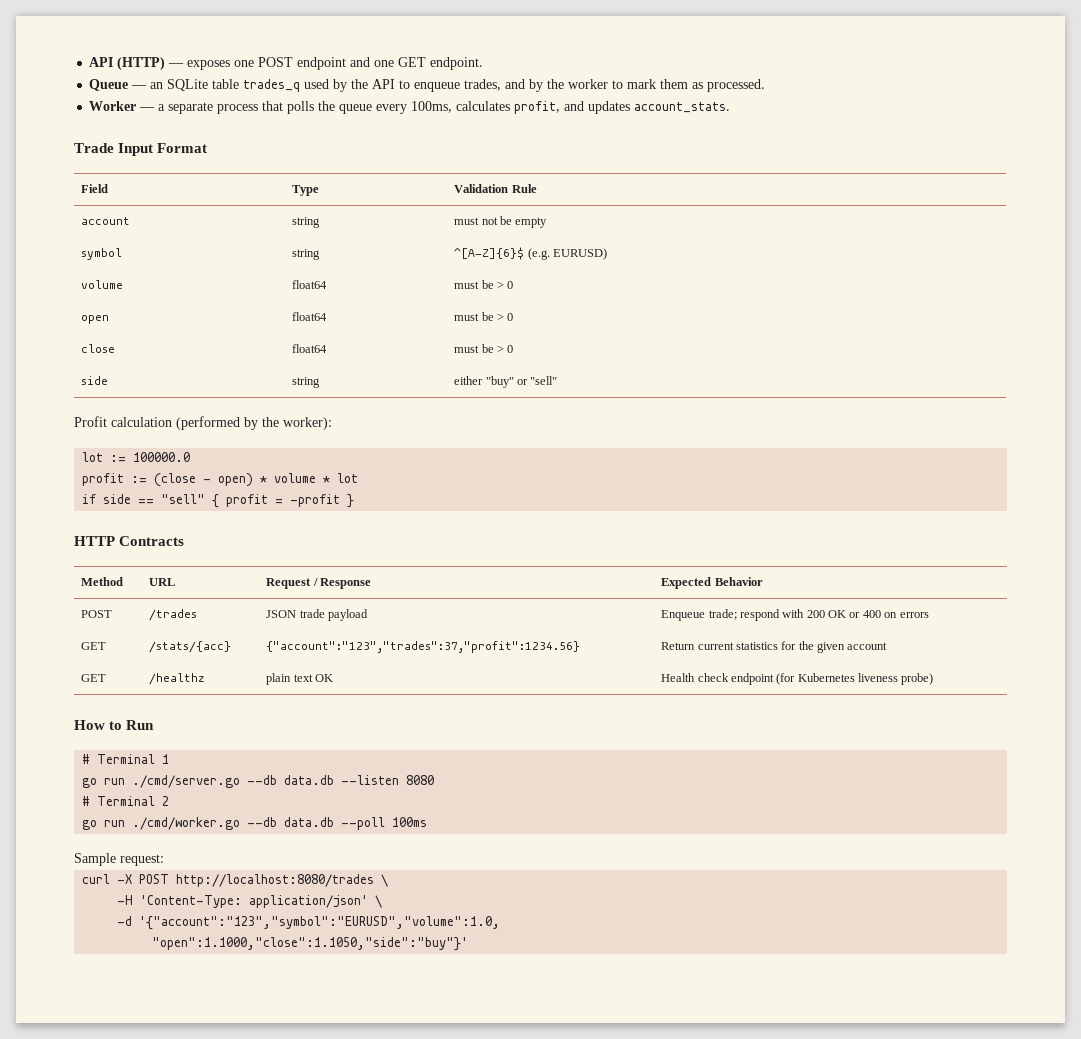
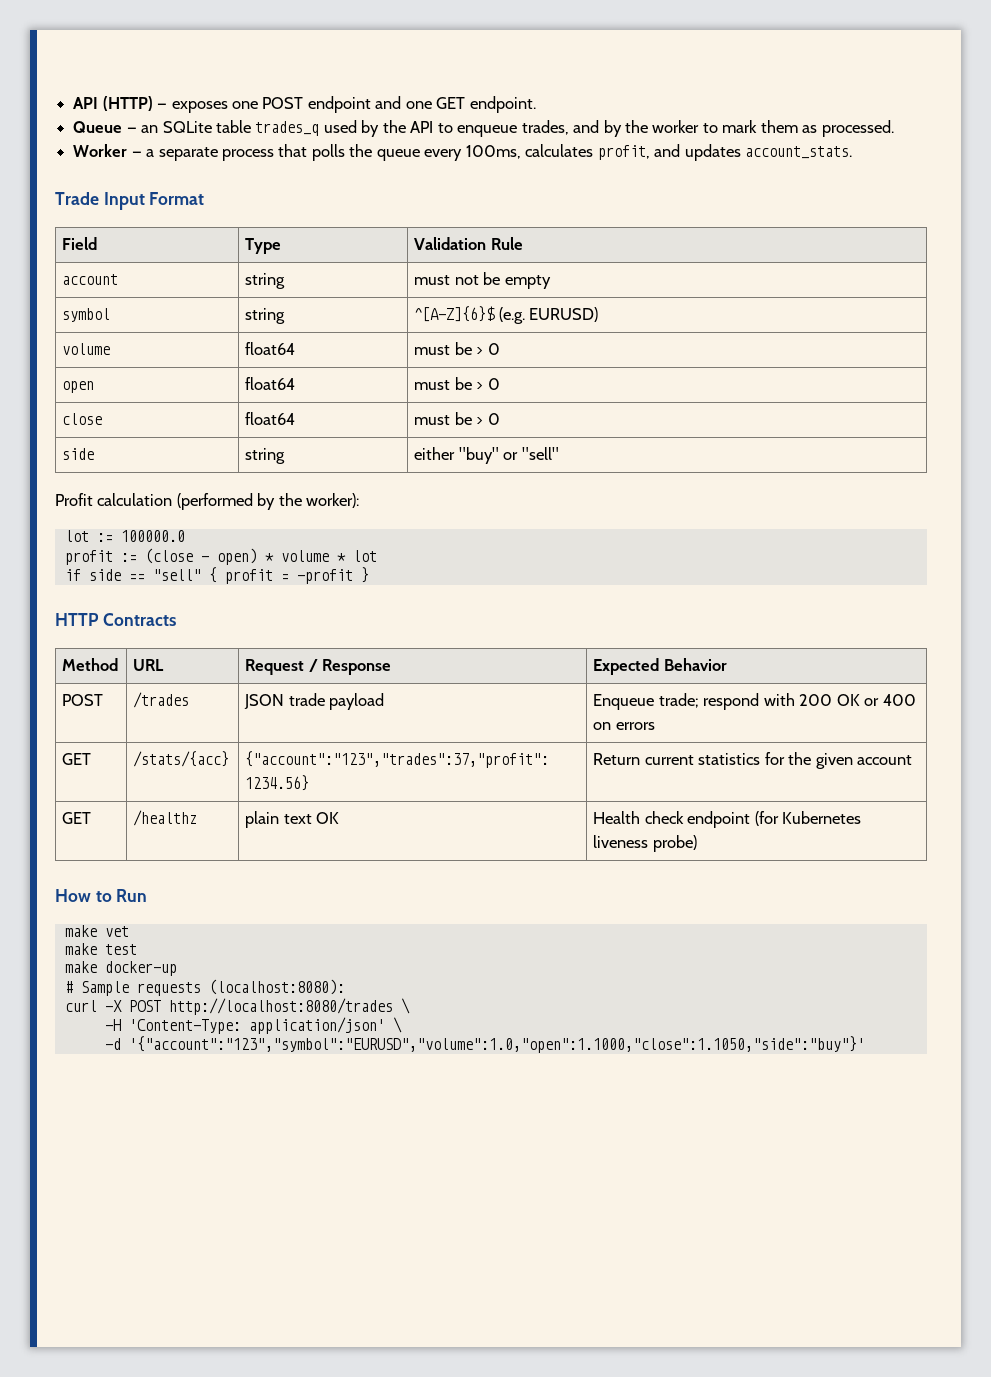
- # Terminal 1
- go run ./cmd/server.go --db data.db --listen 8080
- # Terminal 2
- go run ./cmd/worker.go --db data.db --poll 100ms
- Sample request:
+ make vet
+ make test
+ make docker-up
+ # Sample requests (localhost:8080):
- -d '{"account":"123","symbol":"EURUSD","volume":1.0,
- "open":1.1000,"close":1.1050,"side":"buy"}'
+ -d '{"account":"123","symbol":"EURUSD","volume":1.0,"open":1.1000,"close":1.1050,"side":"buy"}'

